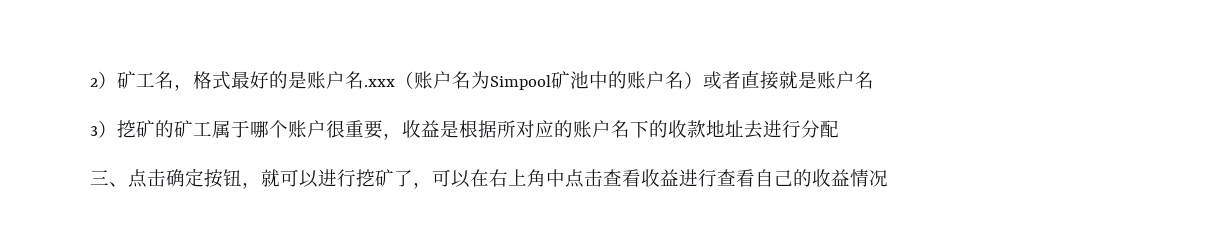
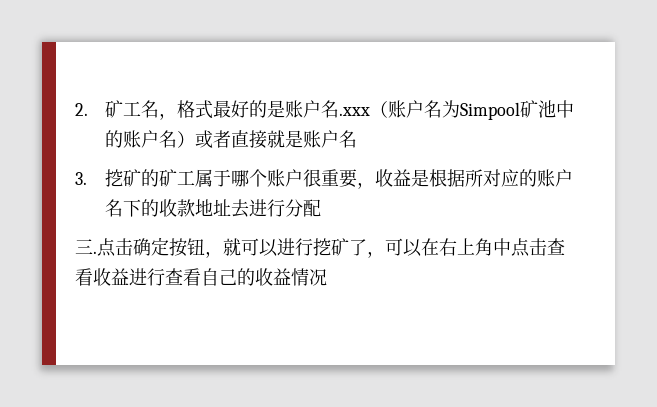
- 2）矿工名，格式最好的是账户名.xxx（账户名为Simpool矿池中的账户名）或者直接就是账户名
+ 2.矿工名，格式最好的是账户名.xxx（账户名为Simpool矿池中的账户名）或者直接就是账户名
- 3）挖矿的矿工属于哪个账户很重要，收益是根据所对应的账户名下的收款地址去进行分配
+ 3.挖矿的矿工属于哪个账户很重要，收益是根据所对应的账户名下的收款地址去进行分配
- 三、点击确定按钮，就可以进行挖矿了，可以在右上角中点击查看收益进行查看自己的收益情况
+ 三.点击确定按钮，就可以进行挖矿了，可以在右上角中点击查看收益进行查看自己的收益情况

